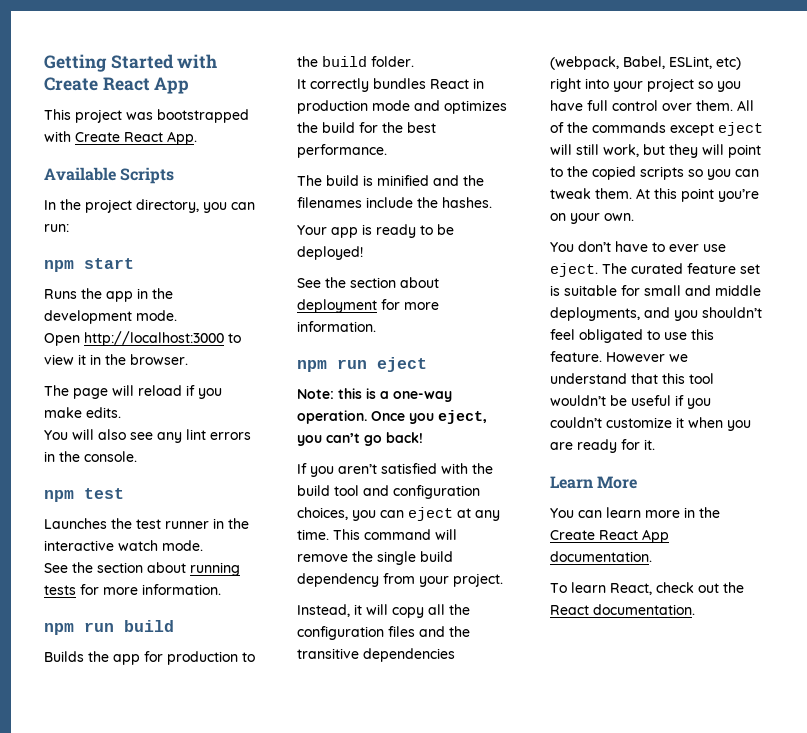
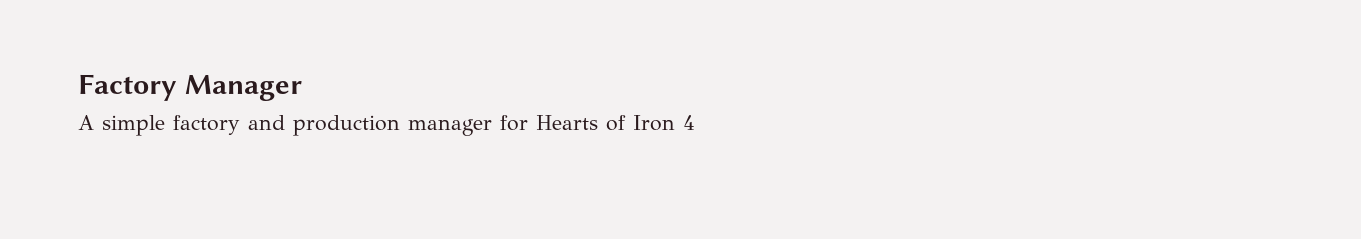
- Getting Started with Create React App
- This project was bootstrapped with Create React App.
- Available Scripts
- In the project directory, you can run:
- npm start
- Runs the app in the development mode.
- Open http://localhost:3000 to view it in the browser.
- The page will reload if you make edits.
- You will also see any lint errors in the console.
- npm test
- Launches the test runner in the interactive watch mode.
- See the section about running tests for more information.
- npm run build
- Builds the app for production to the build folder.
- It correctly bundles React in production mode and optimizes the build for the best performance.
- The build is minified and the filenames include the hashes.
- Your app is ready to be deployed!
- See the section about deployment for more information.
- npm run eject
- Note: this is a one-way operation. Once you eject, you can’t go back!
- If you aren’t satisfied with the build tool and configuration choices, you can eject at any time. This command will remove the single build dependency from your project.
- Instead, it will copy all the configuration files and the transitive dependencies (webpack, Babel, ESLint, etc) right into your project so you have full control over them. All of the commands except eject will still work, but they will point to the copied scripts so you can tweak them. At this point you’re on your own.
- You don’t have to ever use eject. The curated feature set is suitable for small and middle deployments, and you shouldn’t feel obligated to use this feature. However we understand that this tool wouldn’t be useful if you couldn’t customize it when you are ready for it.
- Learn More
- You can learn more in the Create React App documentation.
- To learn React, check out the React documentation.
+ Factory Manager
+ A simple factory and production manager for Hearts of Iron 4

